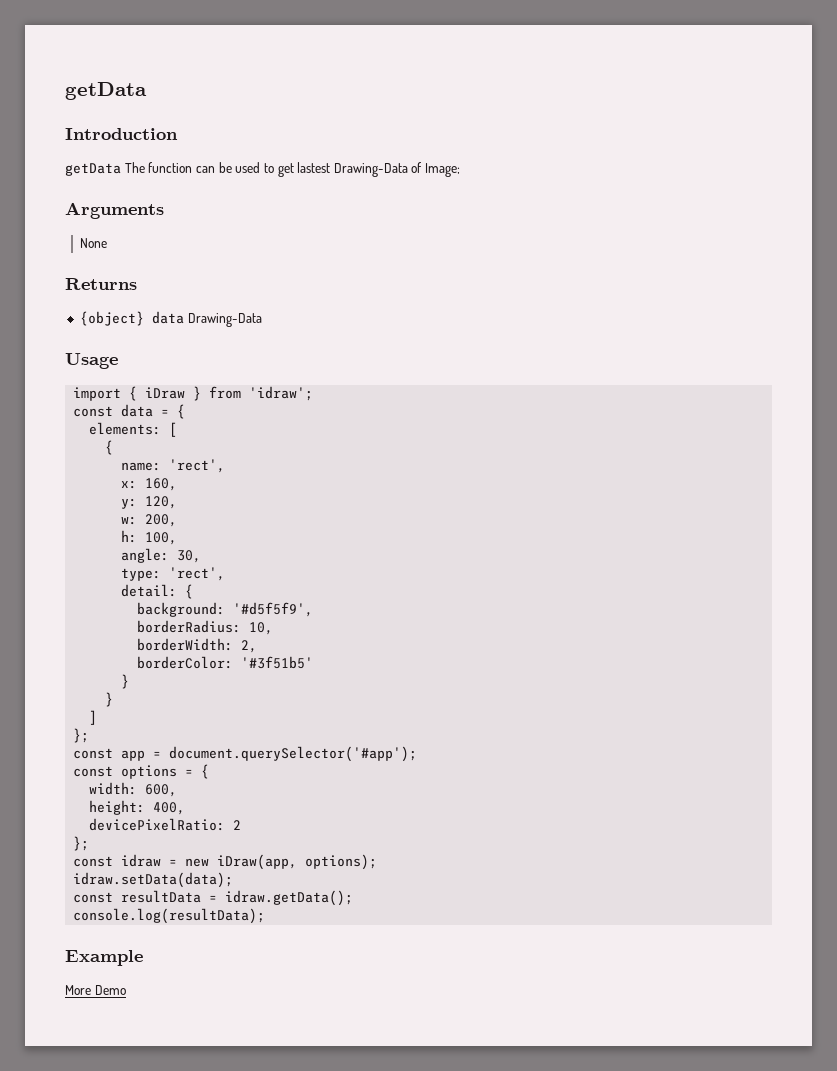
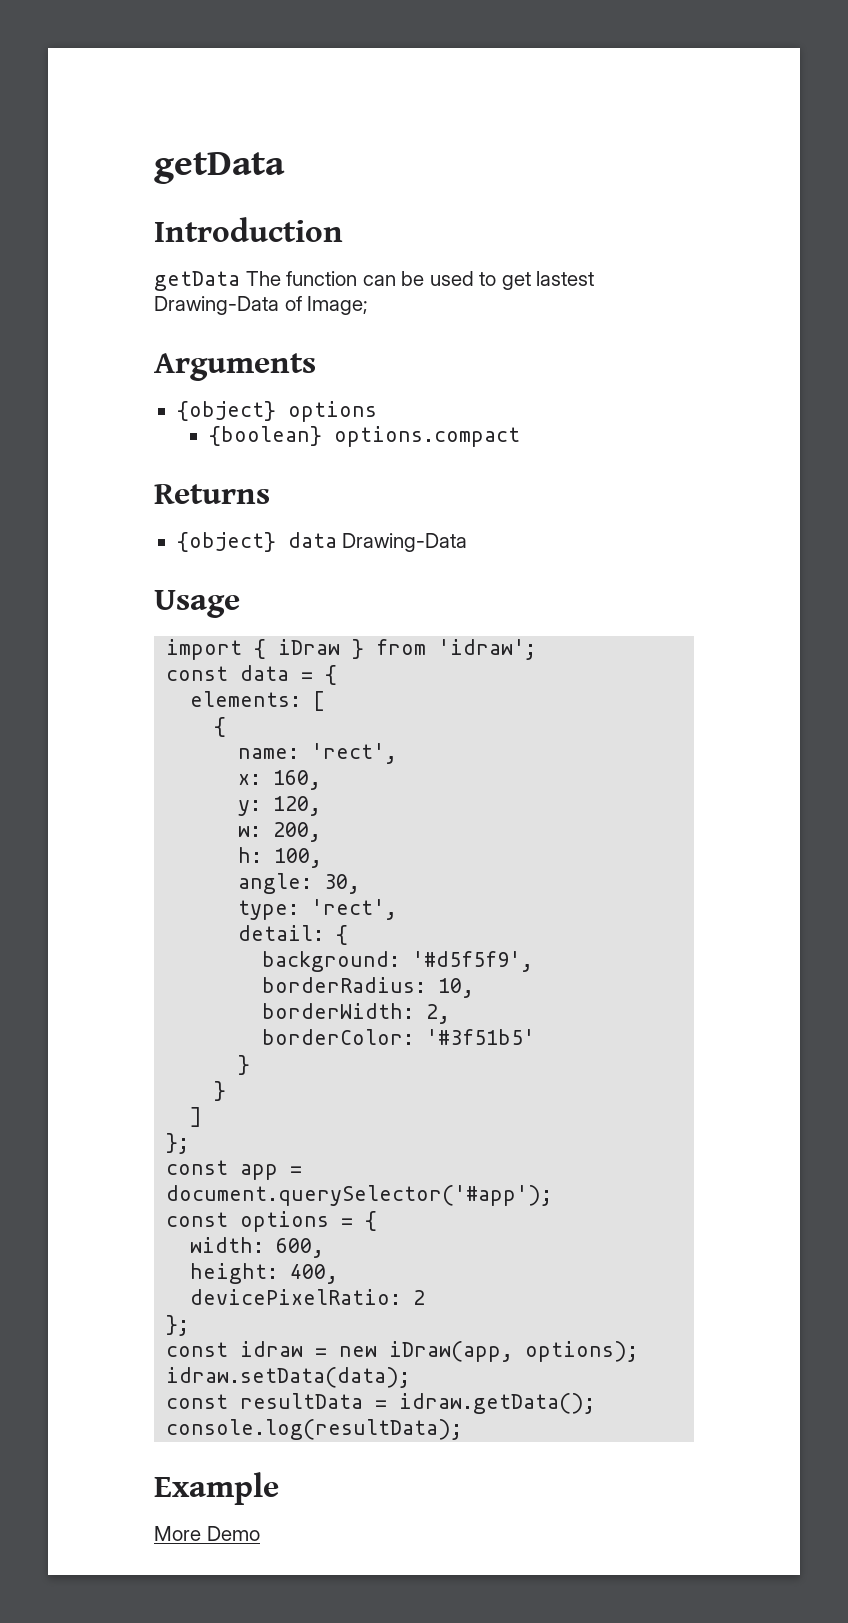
- None
+ {object} options
+ {boolean} options.compact

